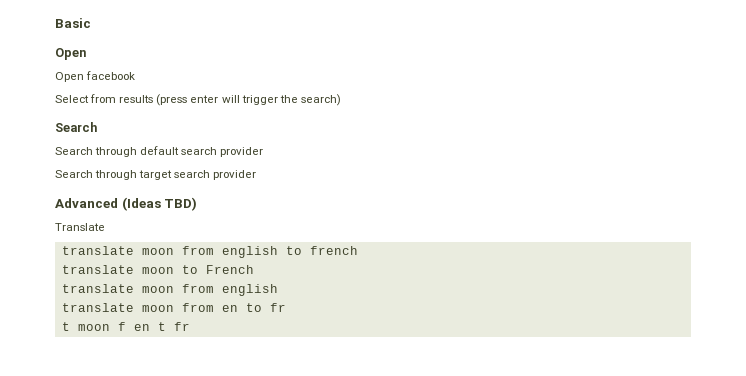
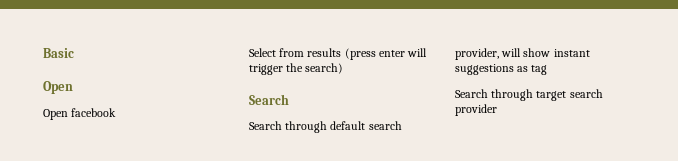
- Search through default search provider
+ Search through default search provider, will show instant suggestions as tag
- Advanced (Ideas TBD)
- Translate
- translate moon from english to french
- translate moon to French
- translate moon from english
- translate moon from en to fr
- t moon f en t fr

